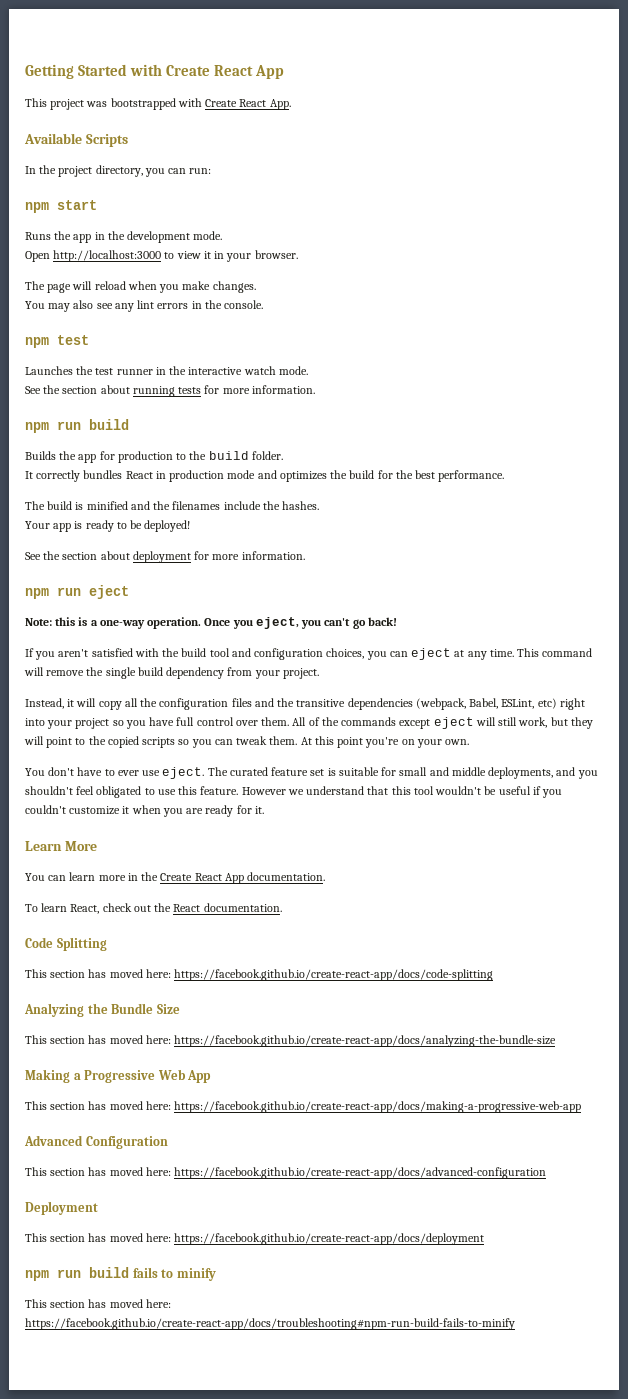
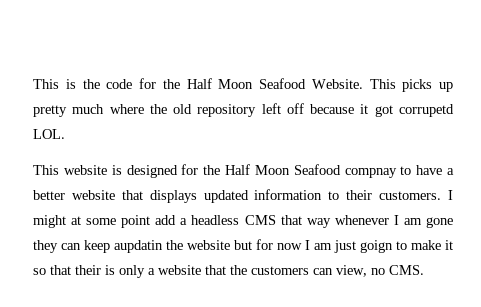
- Getting Started with Create React App
- This project was bootstrapped with Create React App.
- Available Scripts
- In the project directory, you can run:
- npm start
- Runs the app in the development mode.
- Open http://localhost:3000 to view it in your browser.
- The page will reload when you make changes.
- You may also see any lint errors in the console.
- npm test
- Launches the test runner in the interactive watch mode.
- See the section about running tests for more information.
- npm run build
- Builds the app for production to the build folder.
- It correctly bundles React in production mode and optimizes the build for the best performance.
- The build is minified and the filenames include the hashes.
- Your app is ready to be deployed!
- See the section about deployment for more information.
- npm run eject
- Note: this is a one-way operation. Once you eject, you can't go back!
- If you aren't satisfied with the build tool and configuration choices, you can eject at any time. This command will remove the single build dependency from your project.
- Instead, it will copy all the configuration files and the transitive dependencies (webpack, Babel, ESLint, etc) right into your project so you have full control over them. All of the commands except eject will still work, but they will point to the copied scripts so you can tweak them. At this point you're on your own.
- You don't have to ever use eject. The curated feature set is suitable for small and middle deployments, and you shouldn't feel obligated to use this feature. However we understand that this tool wouldn't be useful if you couldn't customize it when you are ready for it.
- Learn More
- You can learn more in the Create React App documentation.
- To learn React, check out the React documentation.
- Code Splitting
- This section has moved here: https://facebook.github.io/create-react-app/docs/code-splitting
- Analyzing the Bundle Size
- This section has moved here: https://facebook.github.io/create-react-app/docs/analyzing-the-bundle-size
- Making a Progressive Web App
- This section has moved here: https://facebook.github.io/create-react-app/docs/making-a-progressive-web-app
- Advanced Configuration
- This section has moved here: https://facebook.github.io/create-react-app/docs/advanced-configuration
- Deployment
- This section has moved here: https://facebook.github.io/create-react-app/docs/deployment
- npm run build fails to minify
- This section has moved here: https://facebook.github.io/create-react-app/docs/troubleshooting#npm-run-build-fails-to-minify
+ This is the code for the Half Moon Seafood Website. This picks up pretty much where the old repository left off because it got corrupetd LOL.
+ This website is designed for the Half Moon Seafood compnay to have a better website that displays updated information to their customers. I might at some point add a headless CMS that way whenever I am gone they can keep aupdatin the website but for now I am just goign to make it so that their is only a website that the customers can view, no CMS.

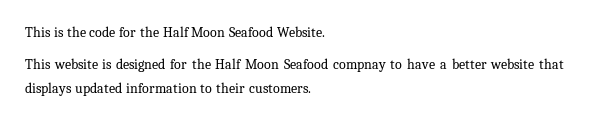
- This picks up pretty much where the old repository left off because it got corrupetd LOL.
- I might at some point add a headless CMS that way whenever I am gone they can keep aupdatin the website but for now I am just goign to make it so that their is only a website that the customers can view, no CMS.

